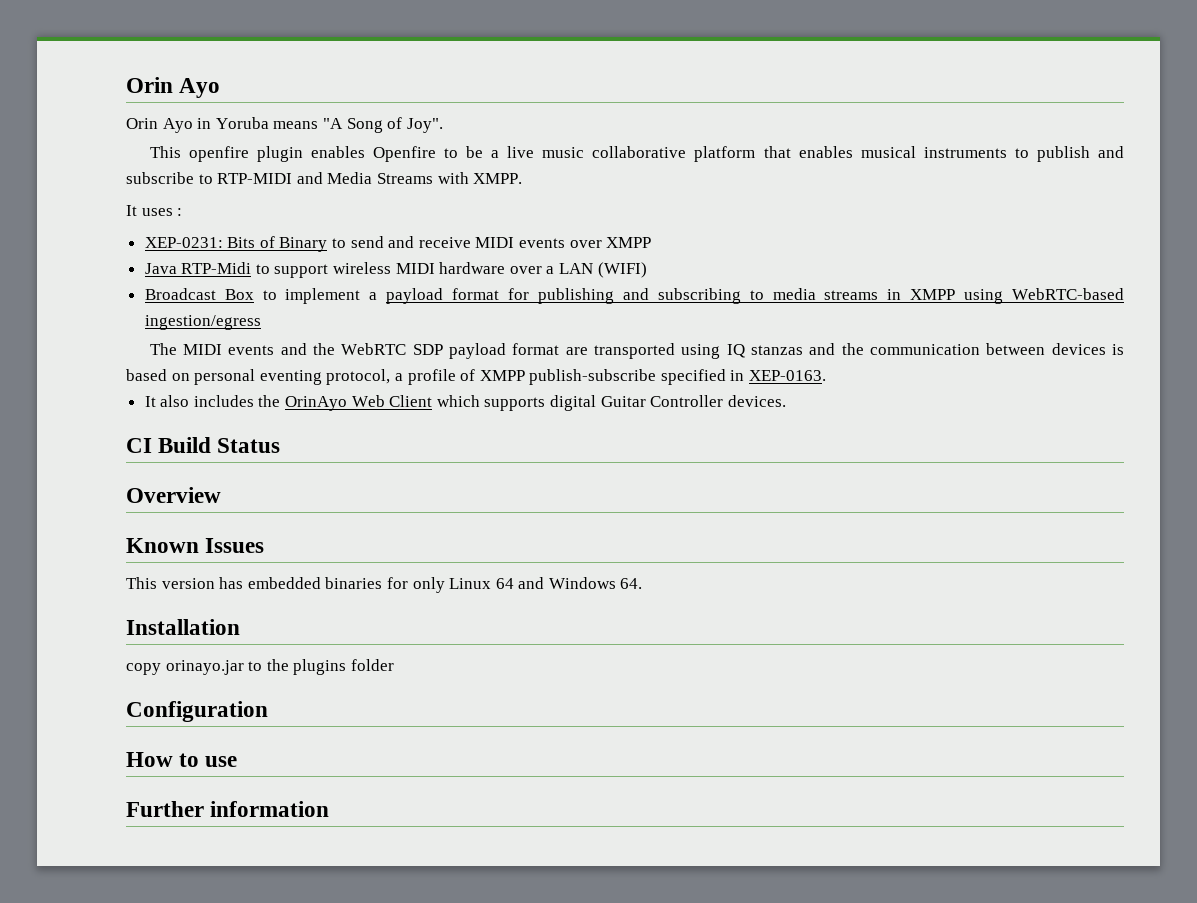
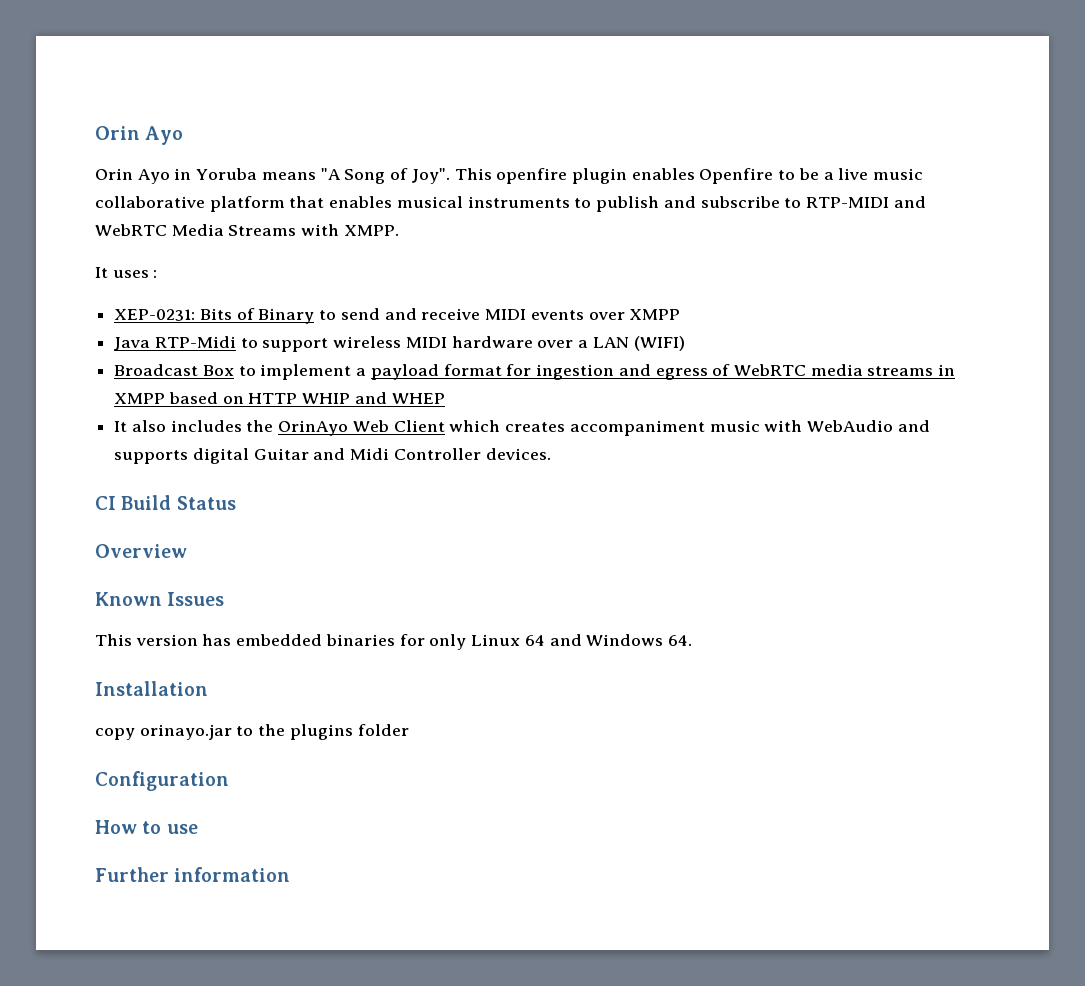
- Orin Ayo in Yoruba means "A Song of Joy".
- This openfire plugin enables Openfire to be a live music collaborative platform that enables musical instruments to publish and subscribe to RTP-MIDI and Media Streams with XMPP.
+ Orin Ayo in Yoruba means "A Song of Joy". This openfire plugin enables Openfire to be a live music collaborative platform that enables musical instruments to publish and subscribe to RTP-MIDI and WebRTC Media Streams with XMPP.
- Broadcast Box to implement a payload format for publishing and subscribing to media streams in XMPP using WebRTC-based ingestion/egress
- The MIDI events and the WebRTC SDP payload format are transported using IQ stanzas and the communication between devices is based on personal eventing protocol, a profile of XMPP publish-subscribe specified in XEP-0163.
+ Broadcast Box to implement a payload format for ingestion and egress of WebRTC media streams in XMPP based on HTTP WHIP and WHEP
- It also includes the OrinAyo Web Client which supports digital Guitar Controller devices.
+ It also includes the OrinAyo Web Client which creates accompaniment music with WebAudio and supports digital Guitar and Midi Controller devices.

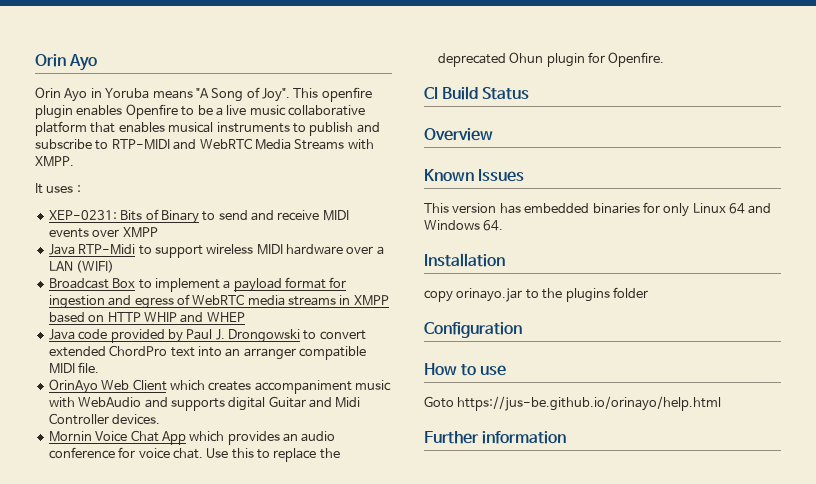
- It also includes the OrinAyo Web Client which creates accompaniment music with WebAudio and supports digital Guitar and Midi Controller devices.
+ Java code provided by Paul J. Drongowski to convert extended ChordPro text into an arranger compatible MIDI file.
+ OrinAyo Web Client which creates accompaniment music with WebAudio and supports digital Guitar and Midi Controller devices.
+ Mornin Voice Chat App which provides an audio conference for voice chat. Use this to replace the deprecated Ohun plugin for Openfire.
+ Goto https://jus-be.github.io/orinayo/help.html

